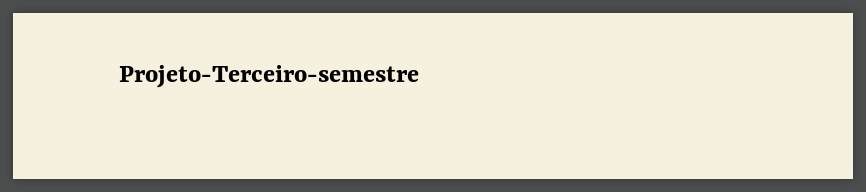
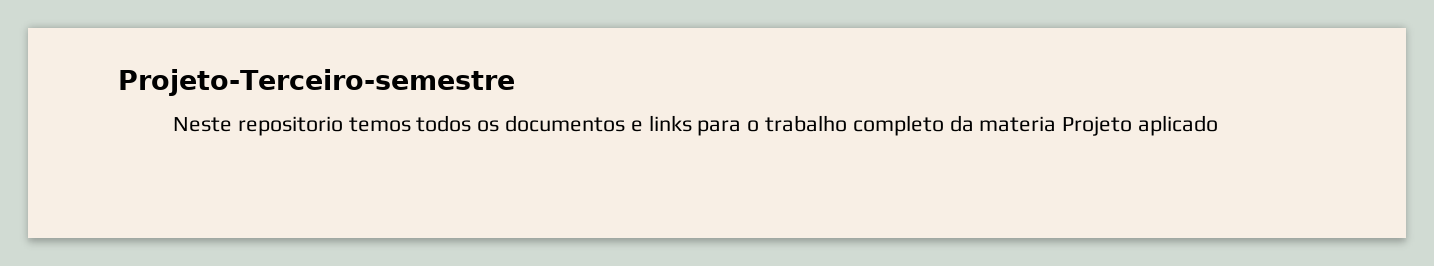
+ Neste repositorio temos todos os documentos e links para o trabalho completo da materia Projeto aplicado

